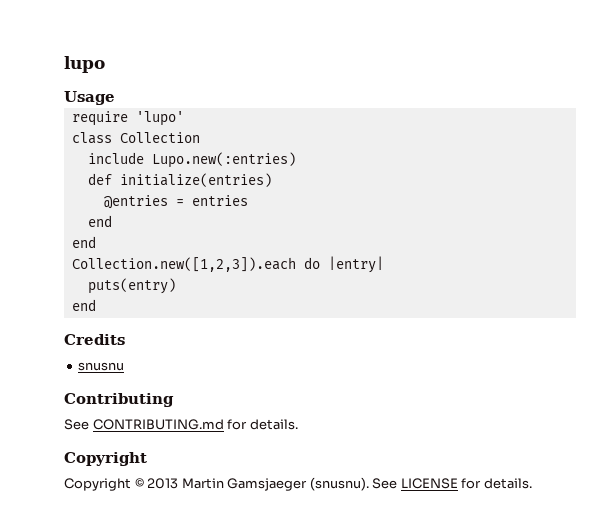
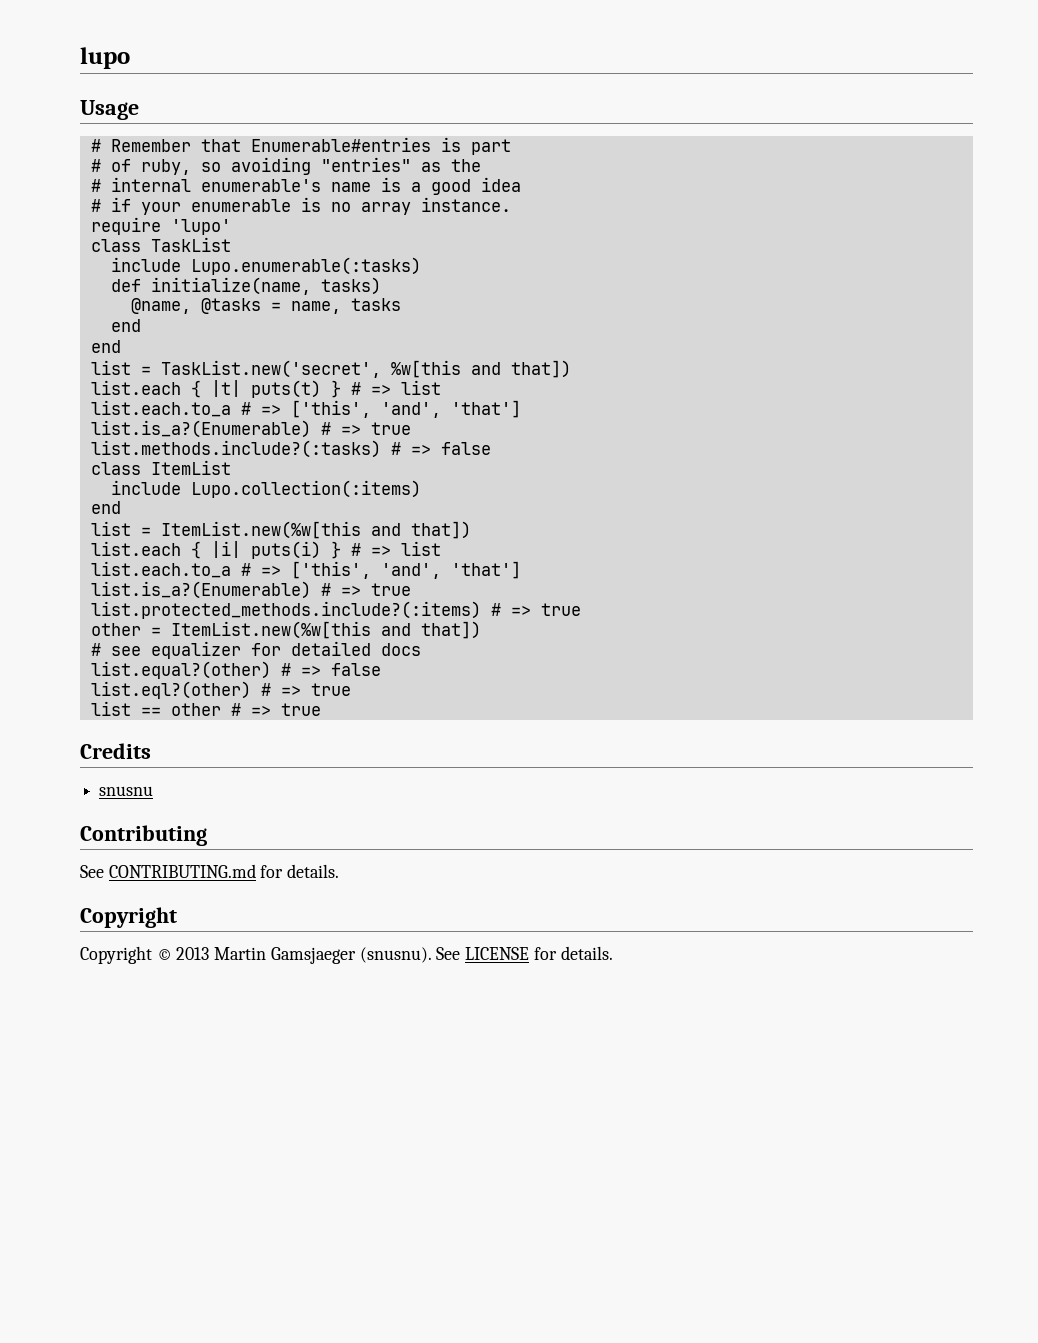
+ # Remember that Enumerable#entries is part
+ # of ruby, so avoiding "entries" as the
+ # internal enumerable's name is a good idea
+ # if your enumerable is no array instance.
- class Collection
- include Lupo.new(:entries)
+ class TaskList
+ include Lupo.enumerable(:tasks)
- def initialize(entries)
- @entries = entries
+ def initialize(name, tasks)
+ @name, @tasks = name, tasks
  end
  end
- Collection.new([1,2,3]).each do |entry|
- puts(entry)
+ list = TaskList.new('secret', %w[this and that])
+ list.each { |t| puts(t) } # => list
+ list.each.to_a # => ['this', 'and', 'that']
+ list.is_a?(Enumerable) # => true
+ list.methods.include?(:tasks) # => false
+ class ItemList
+ include Lupo.collection(:items)
  end
+ list = ItemList.new(%w[this and that])
+ list.each { |i| puts(i) } # => list
+ list.each.to_a # => ['this', 'and', 'that']
+ list.is_a?(Enumerable) # => true
+ list.protected_methods.include?(:items) # => true
+ other = ItemList.new(%w[this and that])
+ # see equalizer for detailed docs
+ list.equal?(other) # => false
+ list.eql?(other) # => true
+ list == other # => true

